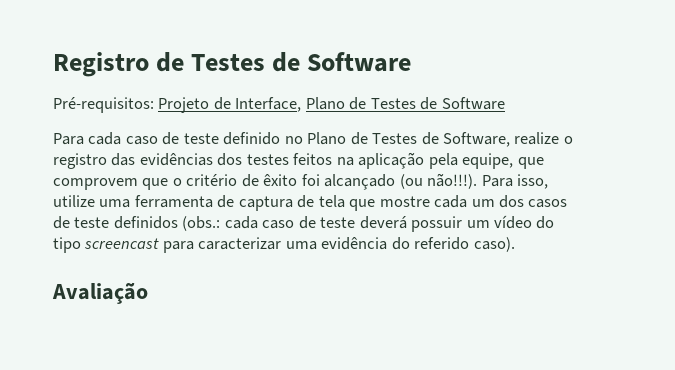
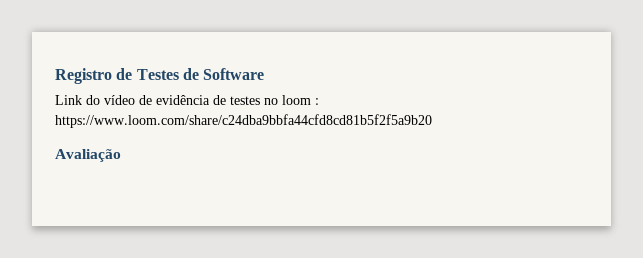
- Pré-requisitos: Projeto de Interface, Plano de Testes de Software
- Para cada caso de teste definido no Plano de Testes de Software, realize o registro das evidências dos testes feitos na aplicação pela equipe, que comprovem que o critério de êxito foi alcançado (ou não!!!). Para isso, utilize uma ferramenta de captura de tela que mostre cada um dos casos de teste definidos (obs.: cada caso de teste deverá possuir um vídeo do tipo screencast para caracterizar uma evidência do referido caso).
+ Link do vídeo de evidência de testes no loom : https://www.loom.com/share/c24dba9bbfa44cfd8cd81b5f2f5a9b20

